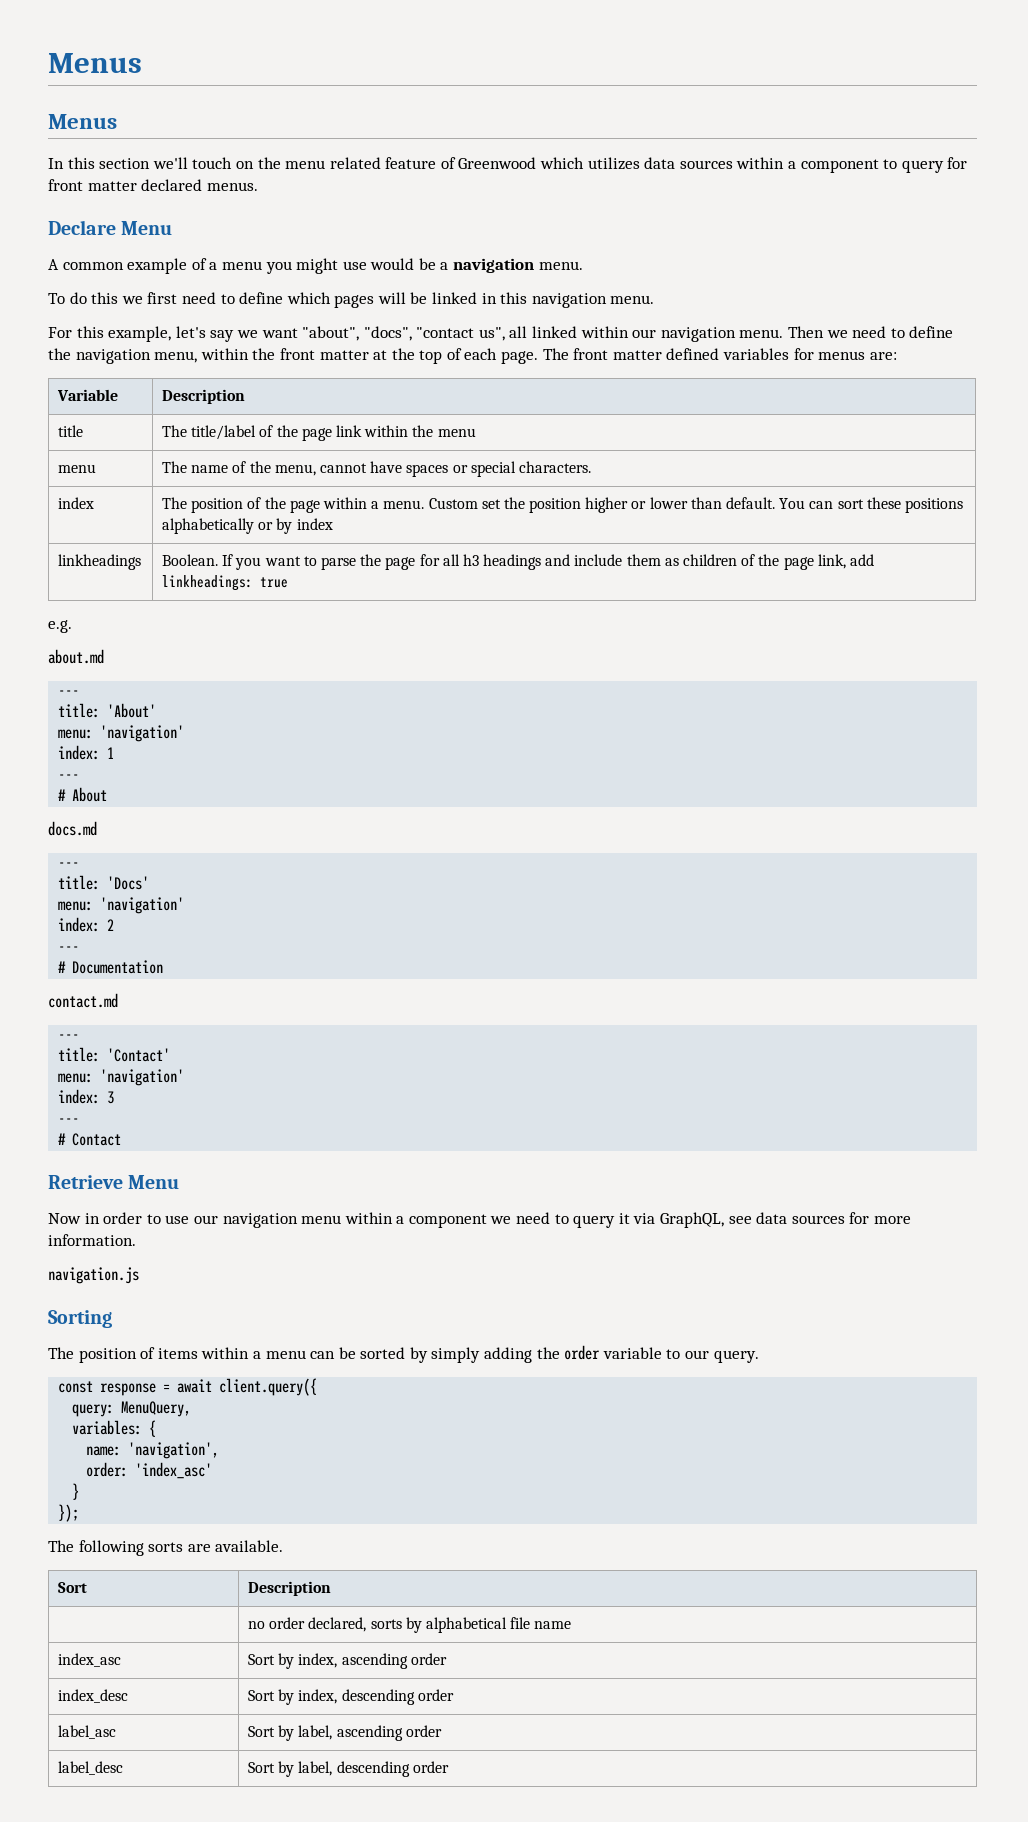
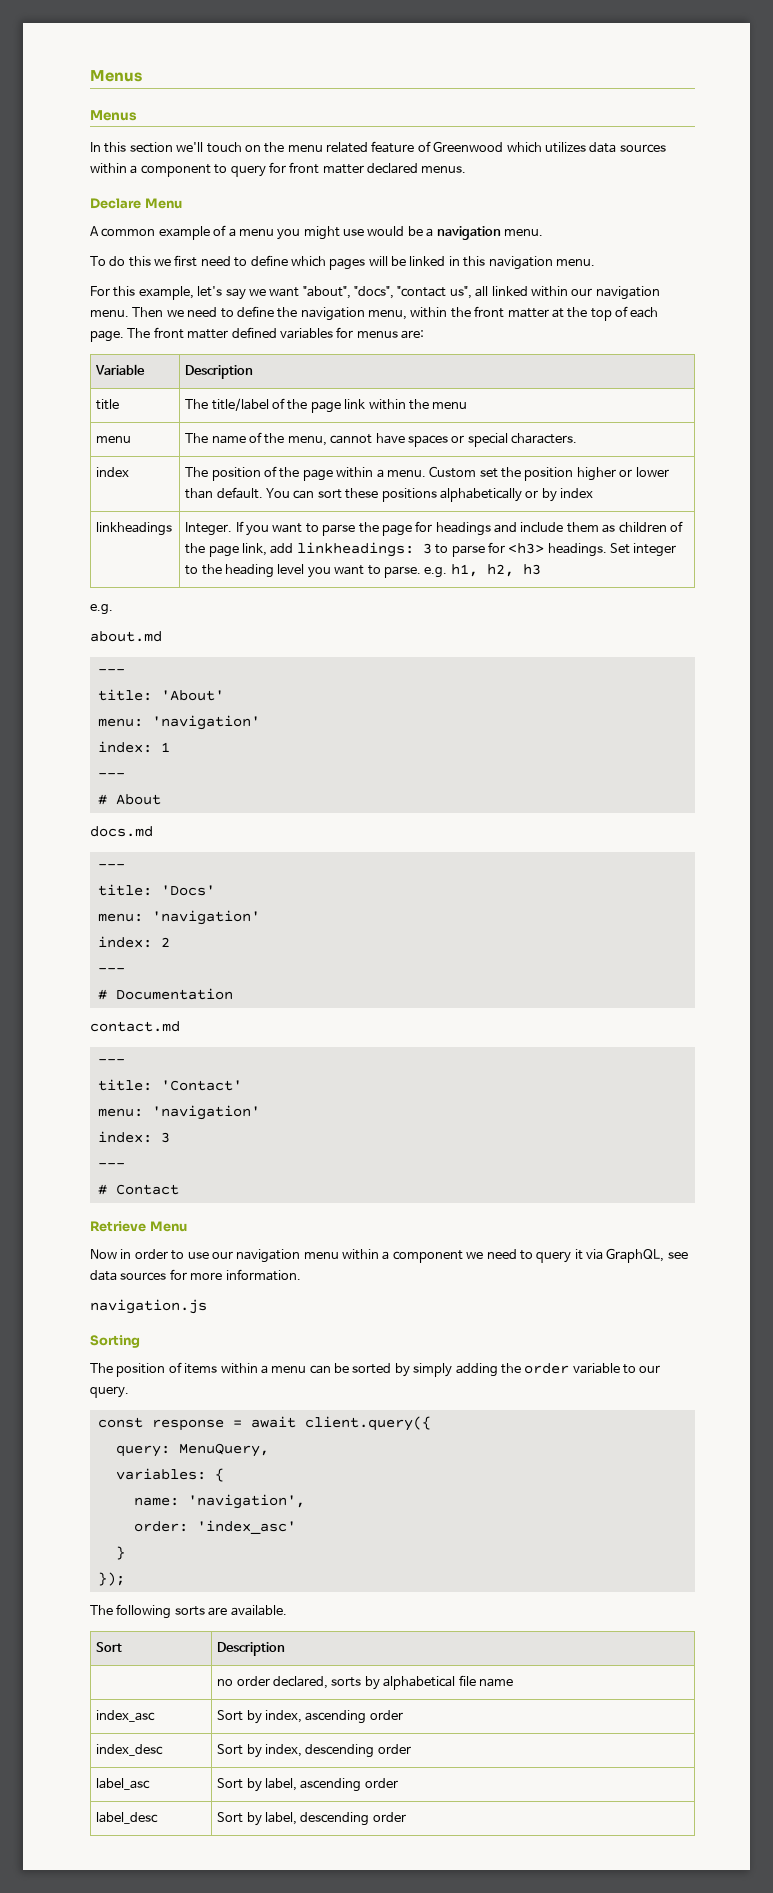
- Boolean.
+ Integer.
- If you want to parse the page for all h3 headings and include them as children of the page link, add linkheadings: true
+ If you want to parse the page for headings and include them as children of the page link, add linkheadings: 3 to parse for <h3> headings. Set integer to the heading level you want to parse. e.g. h1, h2, h3

